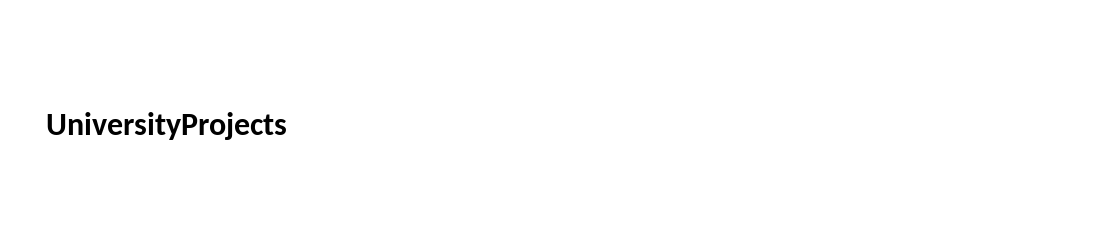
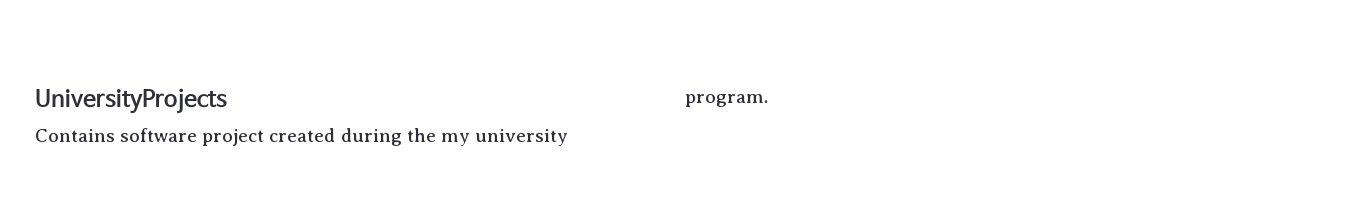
+ Contains software project created during the my university program.

